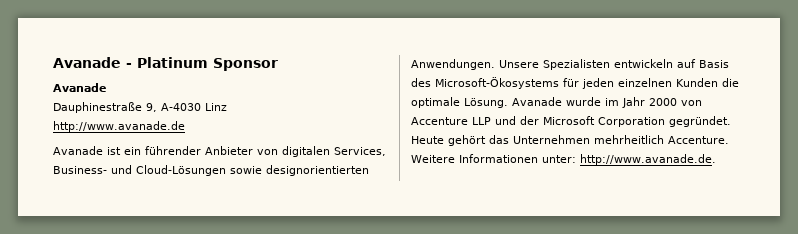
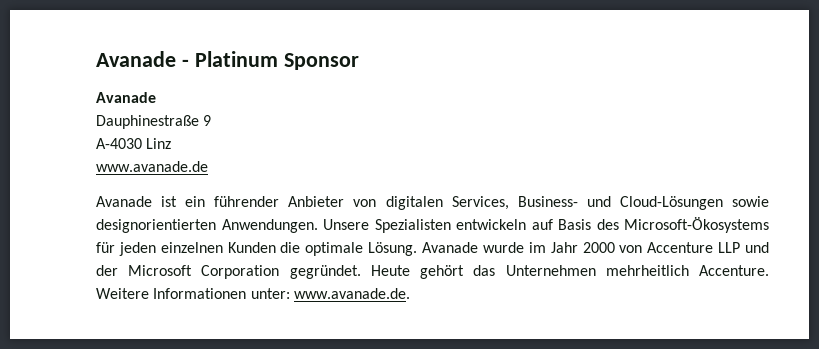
- Dauphinestraße 9, A-4030 Linz
+ Dauphinestraße 9
+ A-4030 Linz
- http://www.avanade.de
+ www.avanade.de
- Weitere Informationen unter: http://www.avanade.de.
+ Weitere Informationen unter: www.avanade.de.

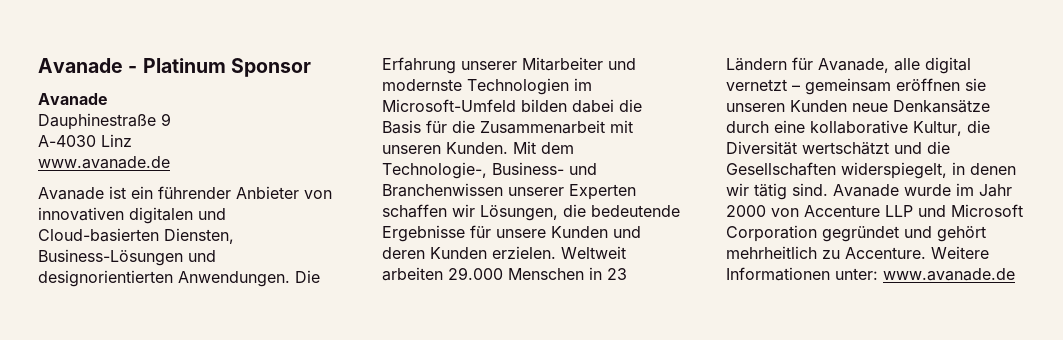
- Avanade ist ein führender Anbieter von digitalen Services, Business- und Cloud-Lösungen sowie designorientierten Anwendungen. Unsere Spezialisten entwickeln auf Basis des Microsoft-Ökosystems für jeden einzelnen Kunden die optimale Lösung.
+ Avanade ist ein führender Anbieter von innovativen digitalen und Cloud-basierten Diensten, Business-Lösungen und designorientierten Anwendungen. Die Erfahrung unserer Mitarbeiter und modernste Technologien im Microsoft-Umfeld bilden dabei die Basis für die Zusammenarbeit mit unseren Kunden. Mit dem Technologie-, Business- und Branchenwissen unserer Experten schaffen wir Lösungen, die bedeutende Ergebnisse für unsere Kunden und deren Kunden erzielen. Weltweit arbeiten 29.000 Menschen in 23 Ländern für Avanade, alle digital vernetzt – gemeinsam eröffnen sie unseren Kunden neue Denkansätze durch eine kollaborative Kultur, die Diversität wertschätzt und die Gesellschaften widerspiegelt, in denen wir tätig sind.
- Avanade wurde im Jahr 2000 von Accenture LLP und der Microsoft Corporation gegründet. Heute gehört das Unternehmen mehrheitlich Accenture.
+ Avanade wurde im Jahr 2000 von Accenture LLP und Microsoft Corporation gegründet und gehört mehrheitlich zu Accenture.
- Weitere Informationen unter: www.avanade.de.
+ Weitere Informationen unter: www.avanade.de

